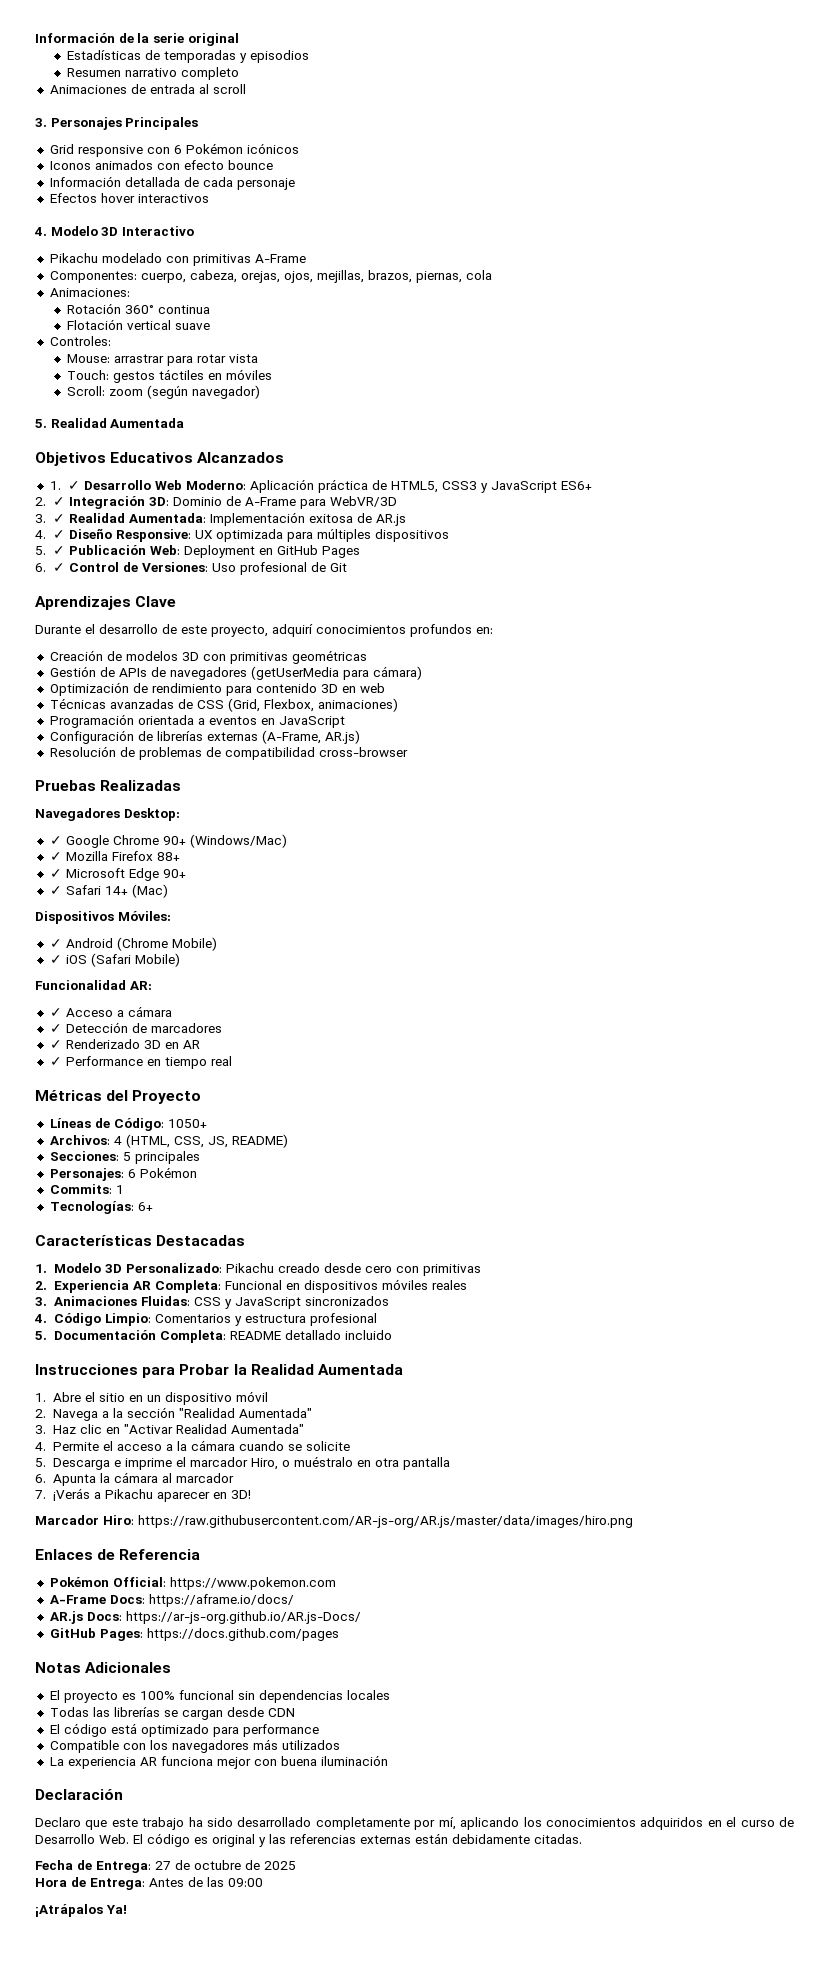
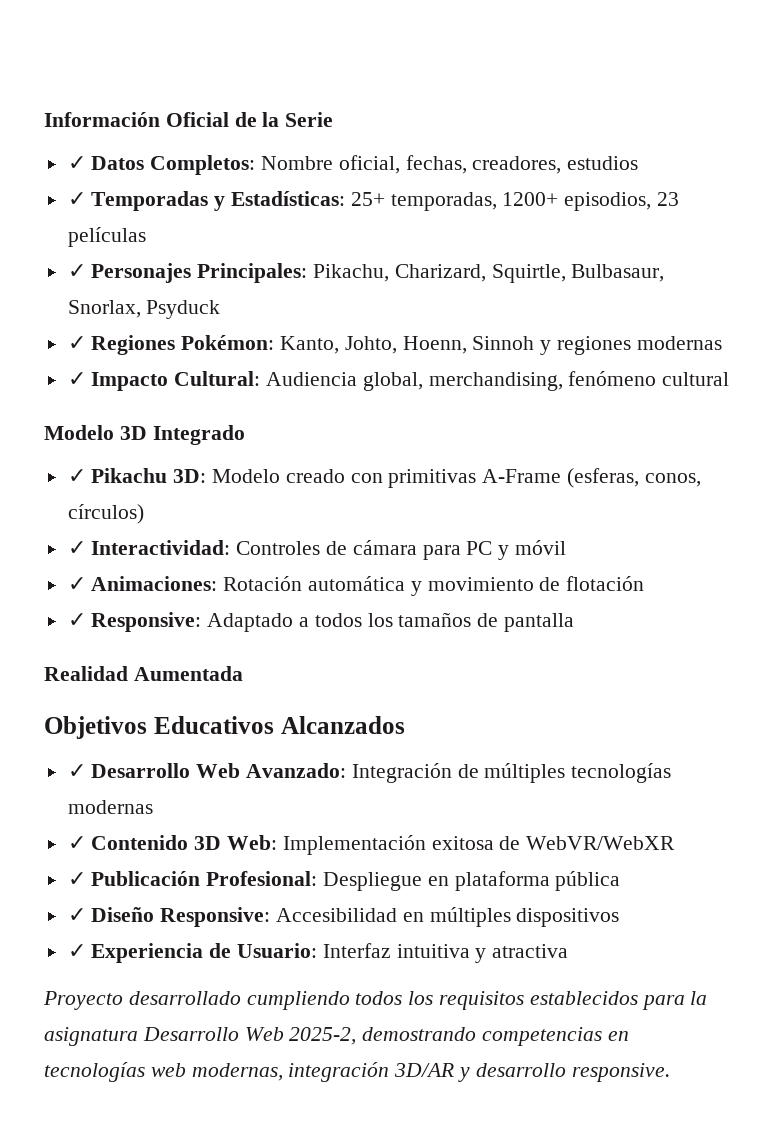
- Información de la serie original
- Estadísticas de temporadas y episodios
- Resumen narrativo completo
- Animaciones de entrada al scroll
- 3. Personajes Principales
- Grid responsive con 6 Pokémon icónicos
- Iconos animados con efecto bounce
- Información detallada de cada personaje
- Efectos hover interactivos
- 4. Modelo 3D Interactivo
- Pikachu modelado con primitivas A-Frame
- Componentes: cuerpo, cabeza, orejas, ojos, mejillas, brazos, piernas, cola
- Animaciones:
- Rotación 360° continua
- Flotación vertical suave
- Controles:
- Mouse: arrastrar para rotar vista
- Touch: gestos táctiles en móviles
- Scroll: zoom (según navegador)
- 5. Realidad Aumentada
+ Información Oficial de la Serie
+ ✓ Datos Completos: Nombre oficial, fechas, creadores, estudios
+ ✓ Temporadas y Estadísticas: 25+ temporadas, 1200+ episodios, 23 películas
+ ✓ Personajes Principales: Pikachu, Charizard, Squirtle, Bulbasaur, Snorlax, Psyduck
+ ✓ Regiones Pokémon: Kanto, Johto, Hoenn, Sinnoh y regiones modernas
+ ✓ Impacto Cultural: Audiencia global, merchandising, fenómeno cultural
+ Modelo 3D Integrado
+ ✓ Pikachu 3D: Modelo creado con primitivas A-Frame (esferas, conos, círculos)
+ ✓ Interactividad: Controles de cámara para PC y móvil
+ ✓ Animaciones: Rotación automática y movimiento de flotación
+ ✓ Responsive: Adaptado a todos los tamaños de pantalla
+ Realidad Aumentada
- 1. ✓ Desarrollo Web Moderno: Aplicación práctica de HTML5, CSS3 y JavaScript ES6+
- 2. ✓ Integración 3D: Dominio de A-Frame para WebVR/3D
- 3. ✓ Realidad Aumentada: Implementación exitosa de AR.js
- 4. ✓ Diseño Responsive: UX optimizada para múltiples dispositivos
- 5. ✓ Publicación Web: Deployment en GitHub Pages
- 6. ✓ Control de Versiones: Uso profesional de Git
- Aprendizajes Clave
- Durante el desarrollo de este proyecto, adquirí conocimientos profundos en:
- Creación de modelos 3D con primitivas geométricas
- Gestión de APIs de navegadores (getUserMedia para cámara)
- Optimización de rendimiento para contenido 3D en web
- Técnicas avanzadas de CSS (Grid, Flexbox, animaciones)
- Programación orientada a eventos en JavaScript
- Configuración de librerías externas (A-Frame, AR.js)
- Resolución de problemas de compatibilidad cross-browser
- Pruebas Realizadas
- Navegadores Desktop:
- ✓ Google Chrome 90+ (Windows/Mac)
- ✓ Mozilla Firefox 88+
- ✓ Microsoft Edge 90+
- ✓ Safari 14+ (Mac)
- Dispositivos Móviles:
- ✓ Android (Chrome Mobile)
- ✓ iOS (Safari Mobile)
- Funcionalidad AR:
- ✓ Acceso a cámara
- ✓ Detección de marcadores
- ✓ Renderizado 3D en AR
- ✓ Performance en tiempo real
- Métricas del Proyecto
- Líneas de Código: 1050+
- Archivos: 4 (HTML, CSS, JS, README)
- Secciones: 5 principales
- Personajes: 6 Pokémon
- Commits: 1
- Tecnologías: 6+
- Características Destacadas
- 1. Modelo 3D Personalizado: Pikachu creado desde cero con primitivas
- 2. Experiencia AR Completa: Funcional en dispositivos móviles reales
- 3. Animaciones Fluidas: CSS y JavaScript sincronizados
- 4. Código Limpio: Comentarios y estructura profesional
- 5. Documentación Completa: README detallado incluido
- Instrucciones para Probar la Realidad Aumentada
- 1. Abre el sitio en un dispositivo móvil
- 2. Navega a la sección "Realidad Aumentada"
- 3. Haz clic en "Activar Realidad Aumentada"
- 4. Permite el acceso a la cámara cuando se solicite
- 5. Descarga e imprime el marcador Hiro, o muéstralo en otra pantalla
- 6. Apunta la cámara al marcador
- 7. ¡Verás a Pikachu aparecer en 3D!
- Marcador Hiro: https://raw.githubusercontent.com/AR-js-org/AR.js/master/data/images/hiro.png
- Enlaces de Referencia
- Pokémon Official: https://www.pokemon.com
- A-Frame Docs: https://aframe.io/docs/
- AR.js Docs: https://ar-js-org.github.io/AR.js-Docs/
- GitHub Pages: https://docs.github.com/pages
- Notas Adicionales
- El proyecto es 100% funcional sin dependencias locales
- Todas las librerías se cargan desde CDN
- El código está optimizado para performance
- Compatible con los navegadores más utilizados
- La experiencia AR funciona mejor con buena iluminación
- Declaración
- Declaro que este trabajo ha sido desarrollado completamente por mí, aplicando los conocimientos adquiridos en el curso de Desarrollo Web. El código es original y las referencias externas están debidamente citadas.
- Fecha de Entrega: 27 de octubre de 2025
- Hora de Entrega: Antes de las 09:00
- ¡Atrápalos Ya!
+ ✓ Desarrollo Web Avanzado: Integración de múltiples tecnologías modernas
+ ✓ Contenido 3D Web: Implementación exitosa de WebVR/WebXR
+ ✓ Publicación Profesional: Despliegue en plataforma pública
+ ✓ Diseño Responsive: Accesibilidad en múltiples dispositivos
+ ✓ Experiencia de Usuario: Interfaz intuitiva y atractiva
+ Proyecto desarrollado cumpliendo todos los requisitos establecidos para la asignatura Desarrollo Web 2025-2, demostrando competencias en tecnologías web modernas, integración 3D/AR y desarrollo responsive.

